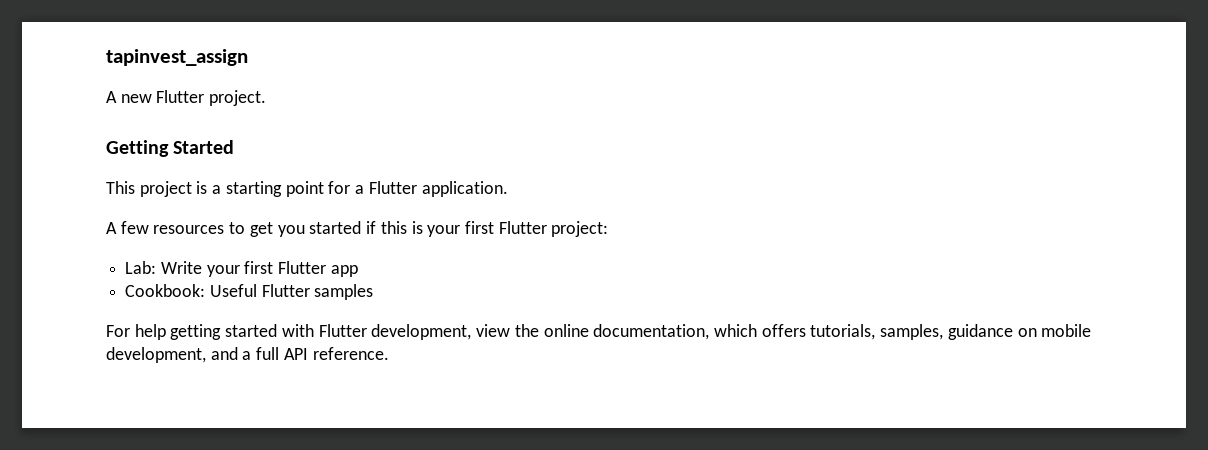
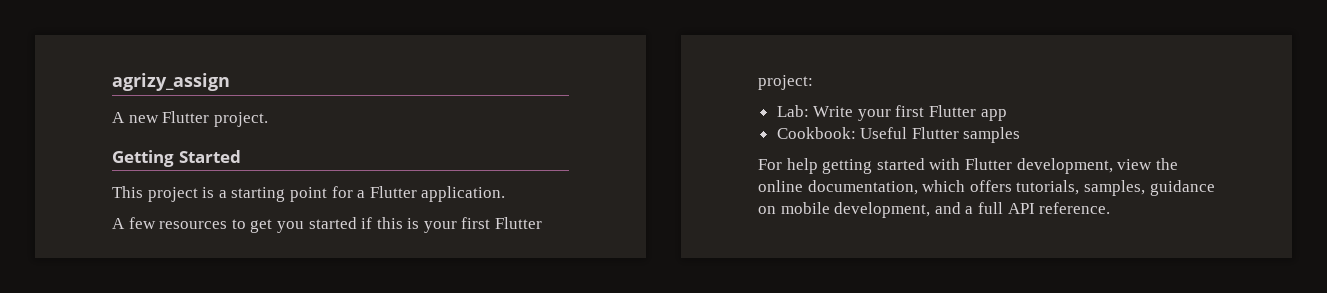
- tapinvest_assign
+ agrizy_assign

